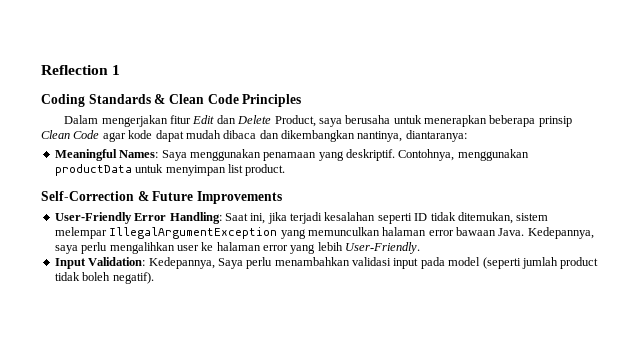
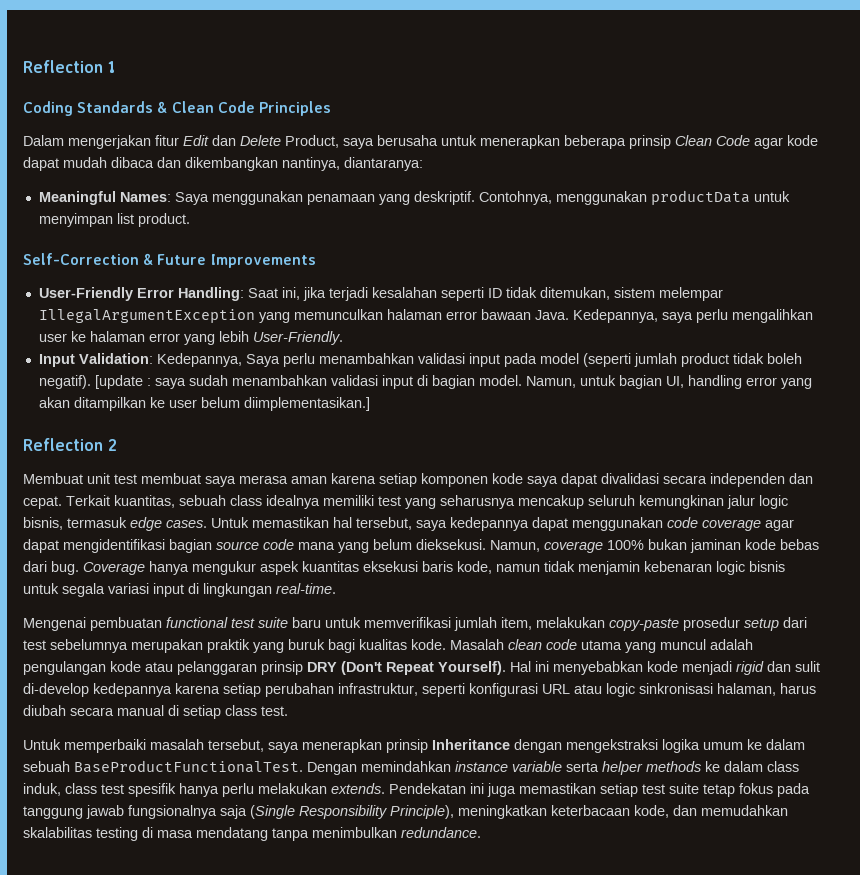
+ [update : saya sudah menambahkan validasi input di bagian model. Namun, untuk bagian UI, handling error yang akan ditampilkan ke user belum diimplementasikan.]
+ Reflection 2
+ Membuat unit test membuat saya merasa aman karena setiap komponen kode saya dapat divalidasi secara independen dan cepat. Terkait kuantitas, sebuah class idealnya memiliki test yang seharusnya mencakup seluruh kemungkinan jalur logic bisnis, termasuk edge cases. Untuk memastikan hal tersebut, saya kedepannya dapat menggunakan code coverage agar dapat mengidentifikasi bagian source code mana yang belum dieksekusi. Namun, coverage 100% bukan jaminan kode bebas dari bug. Coverage hanya mengukur aspek kuantitas eksekusi baris kode, namun tidak menjamin kebenaran logic bisnis untuk segala variasi input di lingkungan real-time.
+ Mengenai pembuatan functional test suite baru untuk memverifikasi jumlah item, melakukan copy-paste prosedur setup dari test sebelumnya merupakan praktik yang buruk bagi kualitas kode. Masalah clean code utama yang muncul adalah pengulangan kode atau pelanggaran prinsip DRY (Don't Repeat Yourself). Hal ini menyebabkan kode menjadi rigid dan sulit di-develop kedepannya karena setiap perubahan infrastruktur, seperti konfigurasi URL atau logic sinkronisasi halaman, harus diubah secara manual di setiap class test.
+ Untuk memperbaiki masalah tersebut, saya menerapkan prinsip Inheritance dengan mengekstraksi logika umum ke dalam sebuah BaseProductFunctionalTest. Dengan memindahkan instance variable serta helper methods ke dalam class induk, class test spesifik hanya perlu melakukan extends. Pendekatan ini juga memastikan setiap test suite tetap fokus pada tanggung jawab fungsionalnya saja (Single Responsibility Principle), meningkatkan keterbacaan kode, dan memudahkan skalabilitas testing di masa mendatang tanpa menimbulkan redundance.

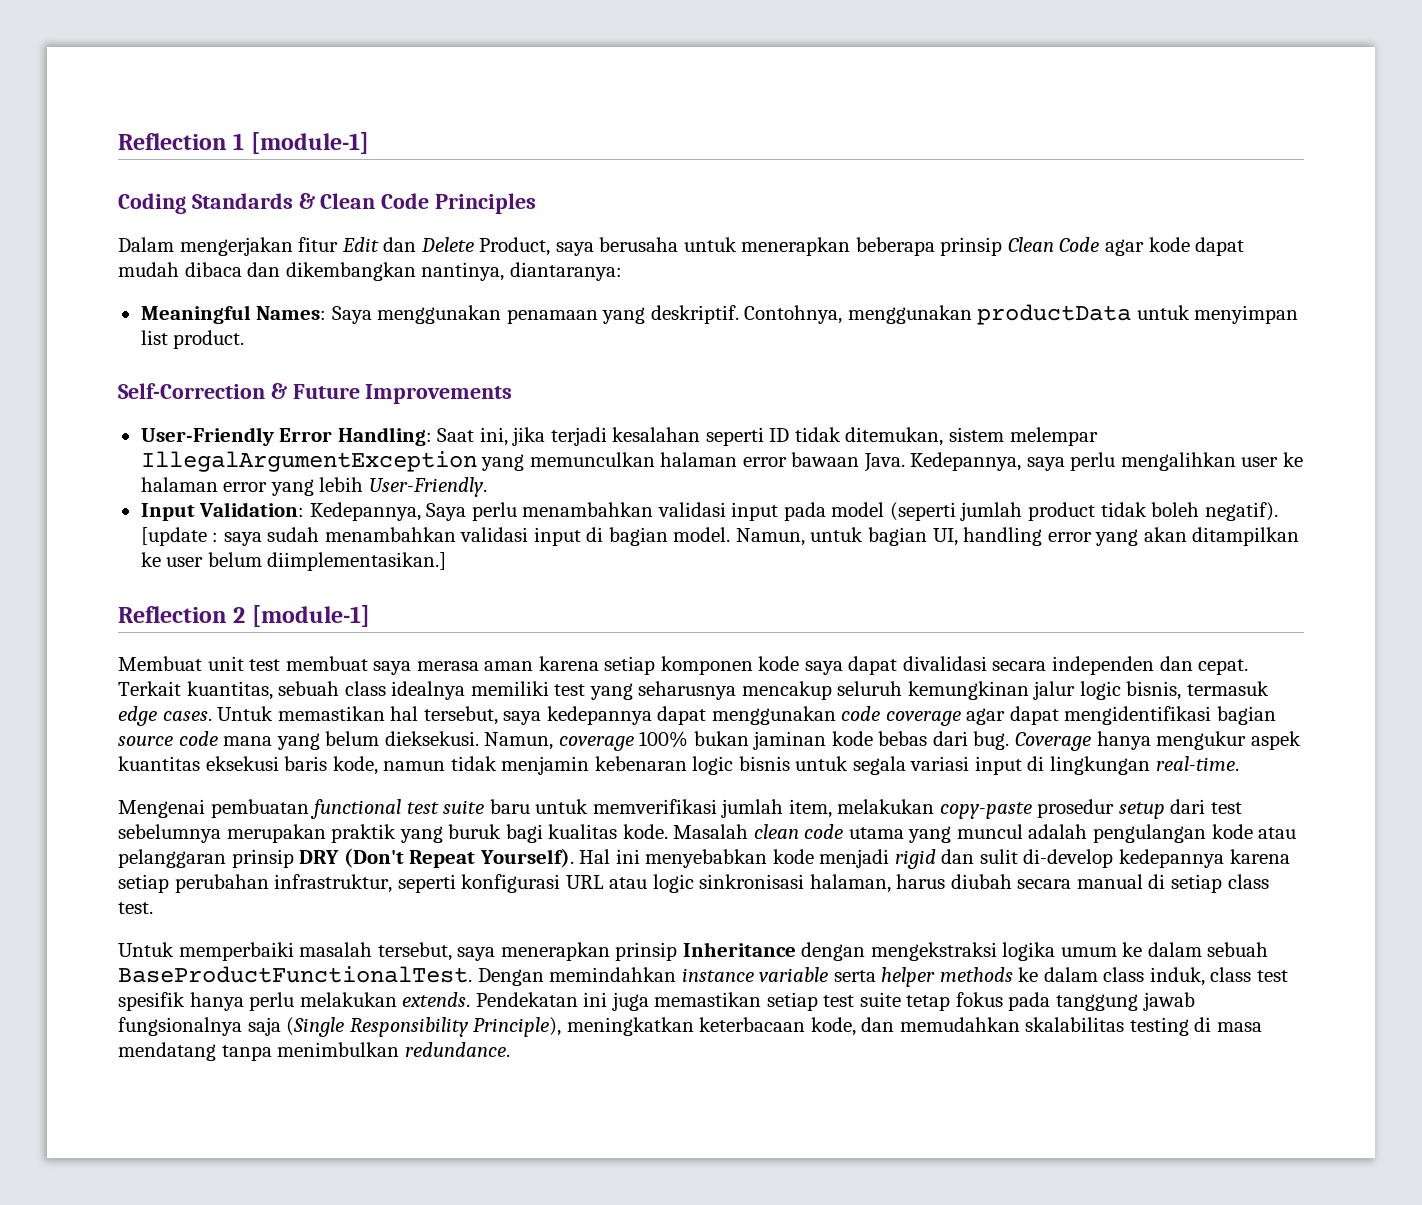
- Reflection 1
+ Reflection 1 [module-1]
- Reflection 2
+ Reflection 2 [module-1]

